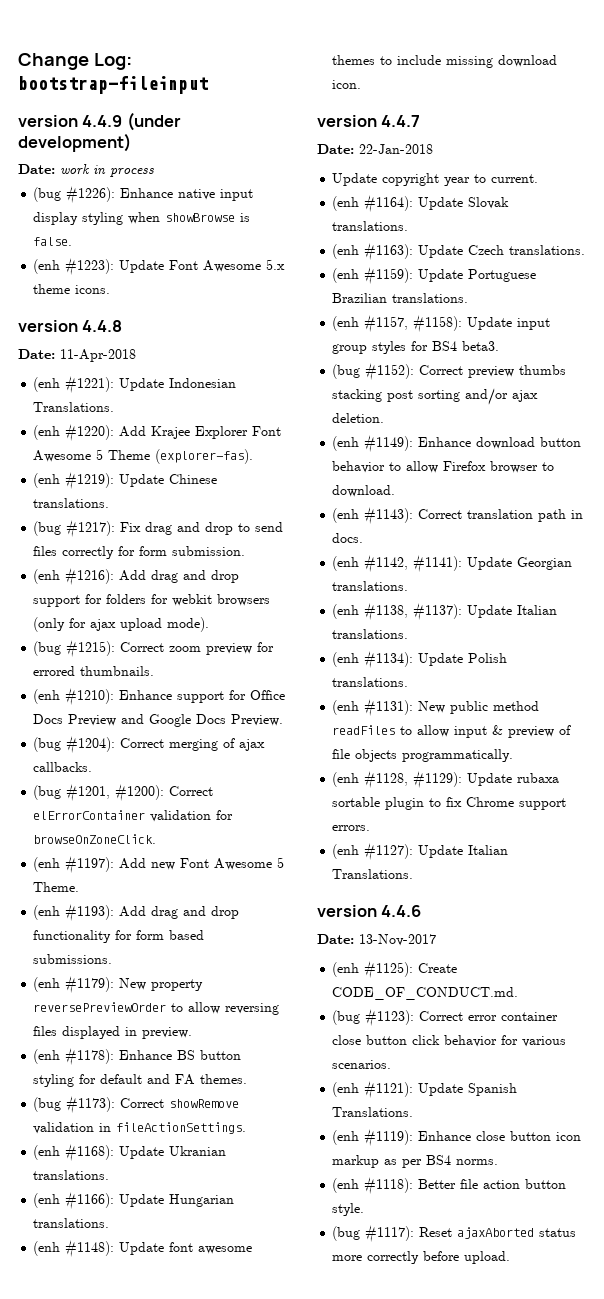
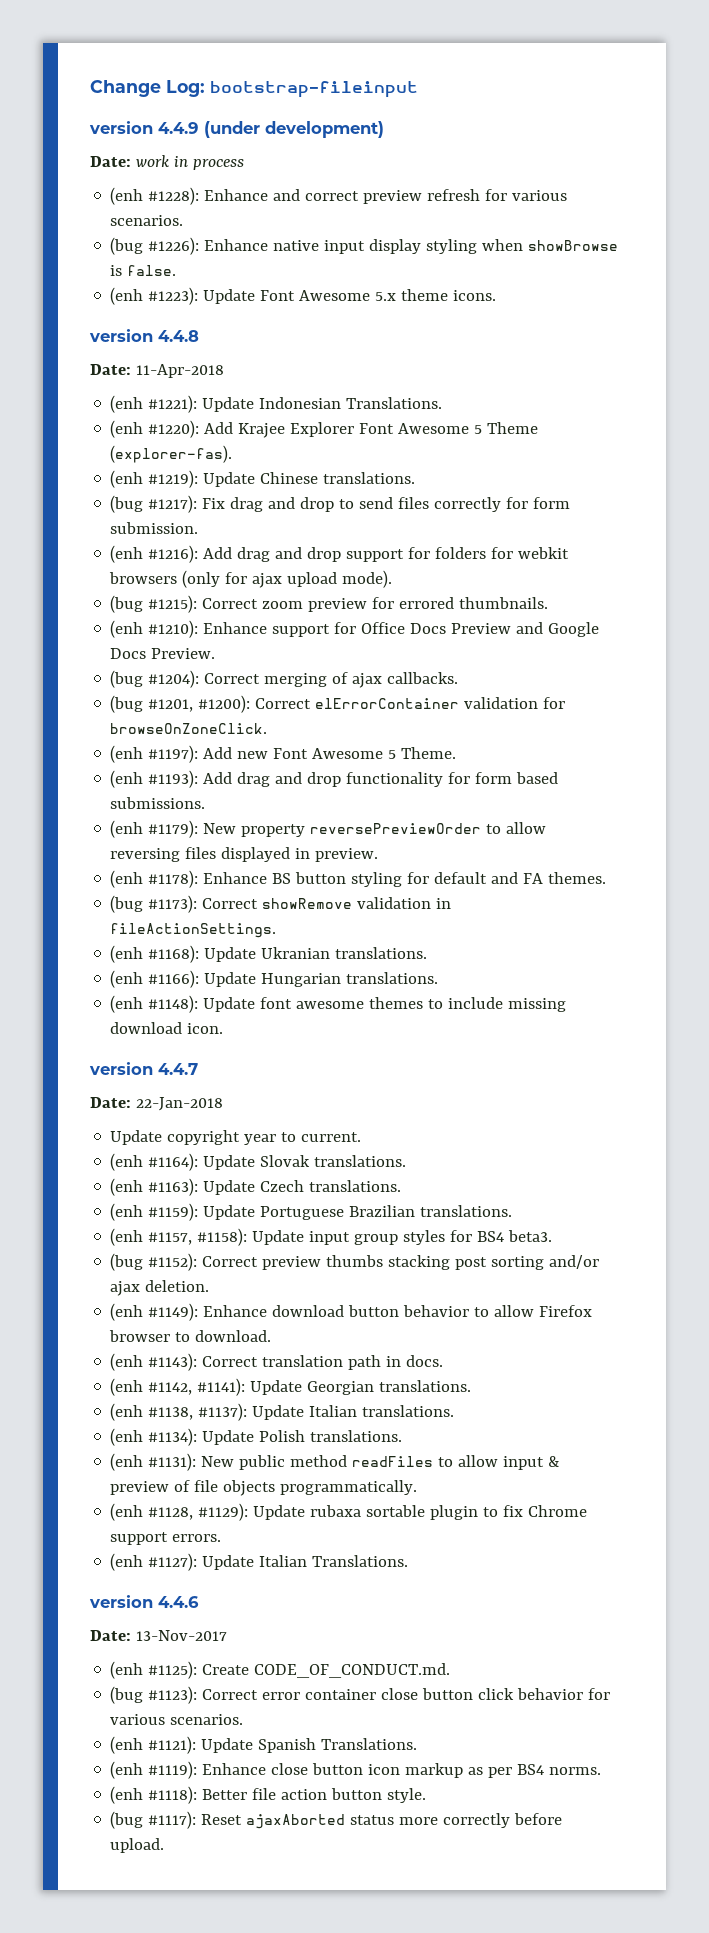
+ (enh #1228): Enhance and correct preview refresh for various scenarios.

